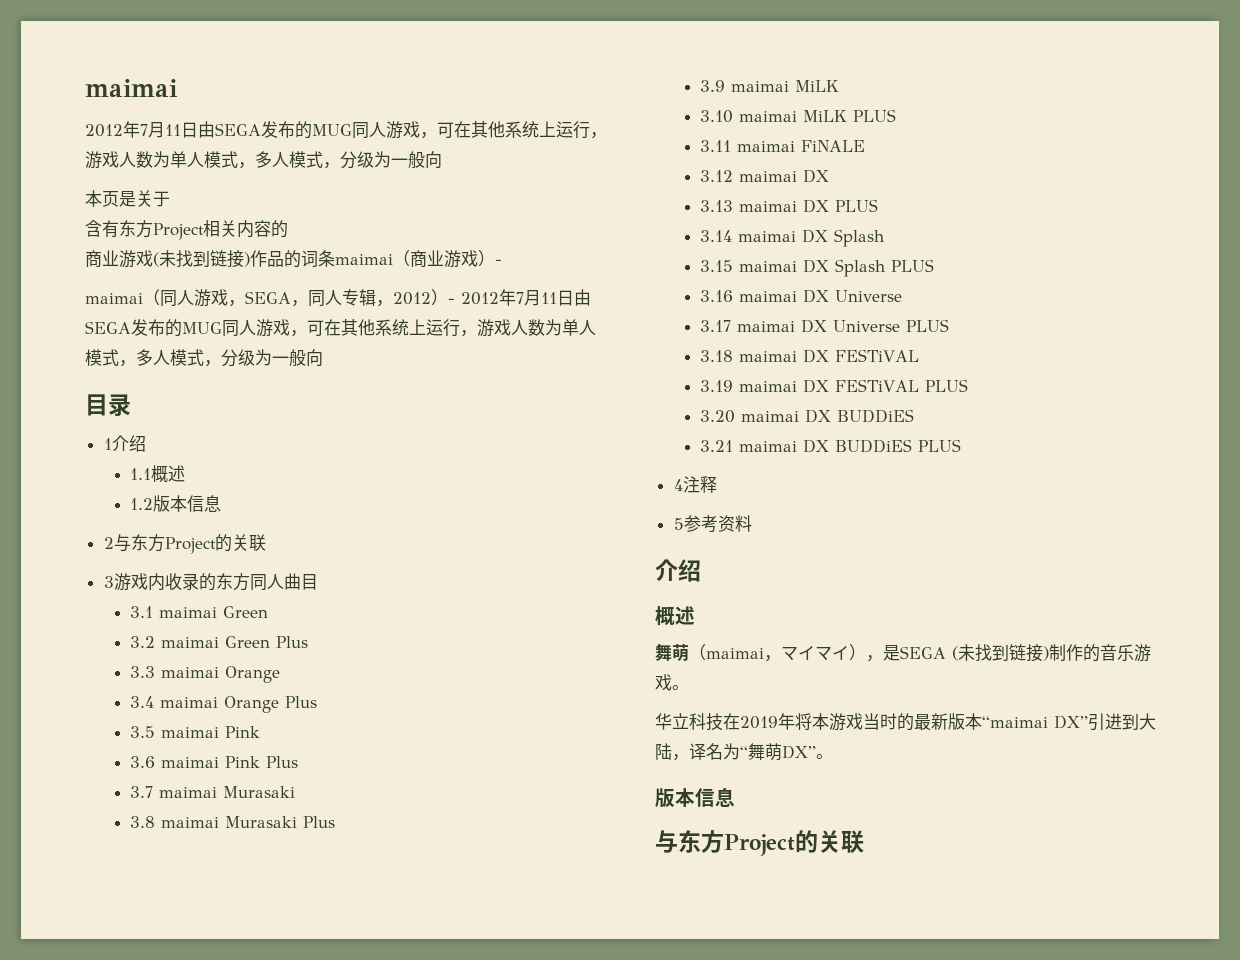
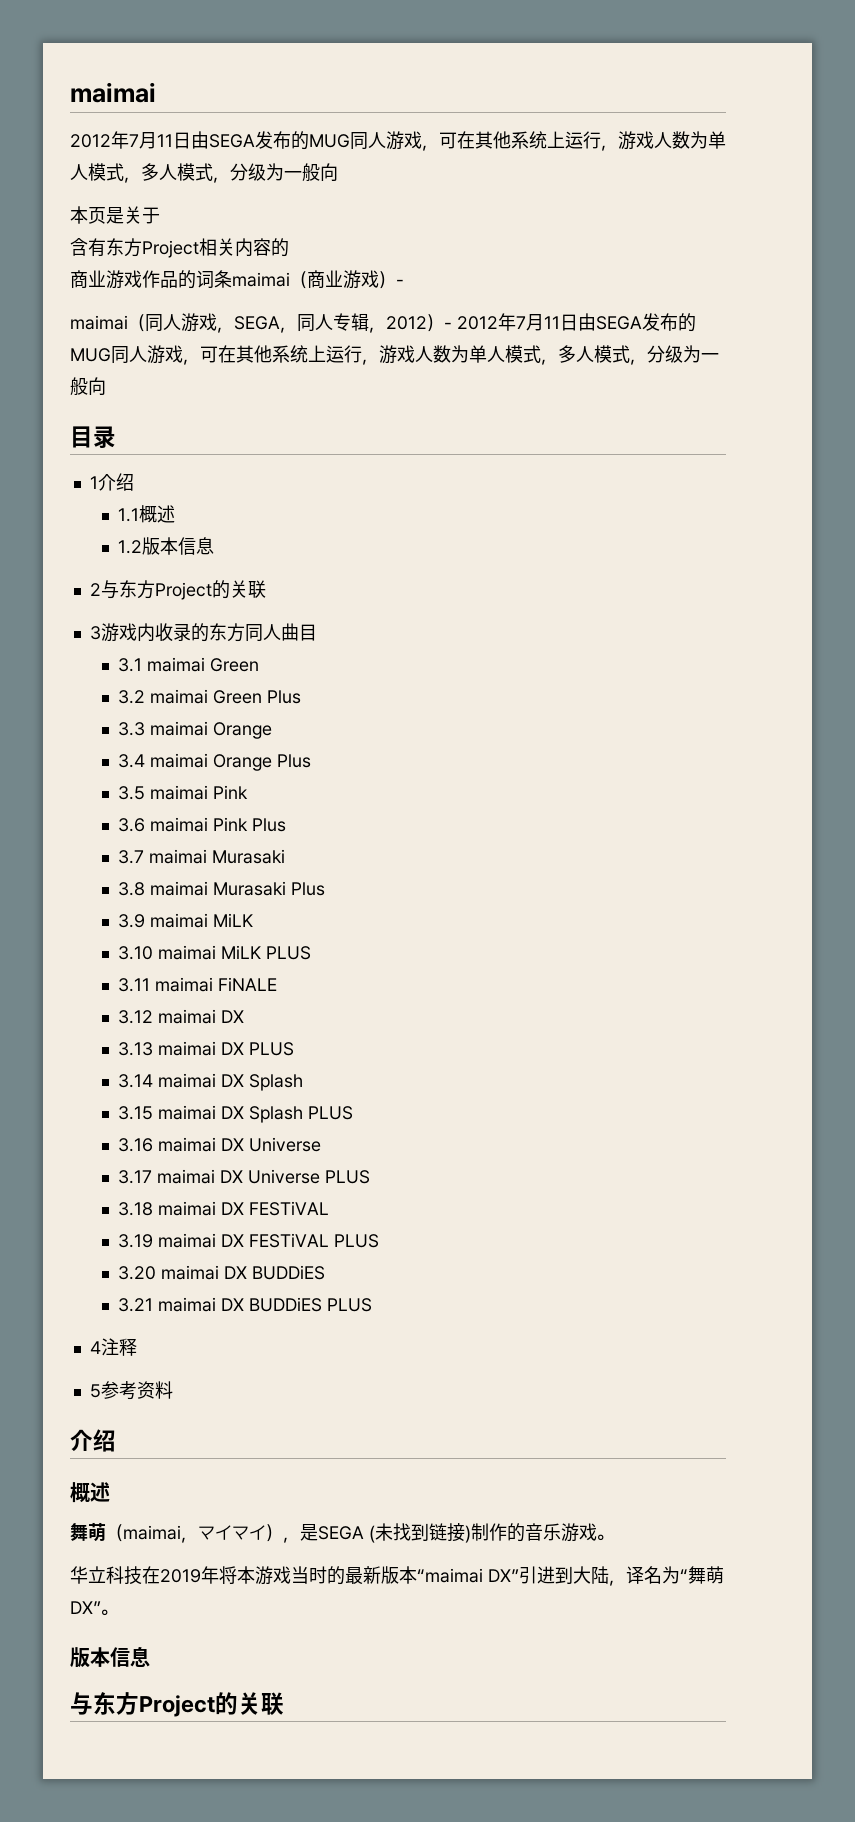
- 商业游戏(未找到链接)作品的词条maimai（商业游戏）-
+ 商业游戏作品的词条maimai（商业游戏）-

